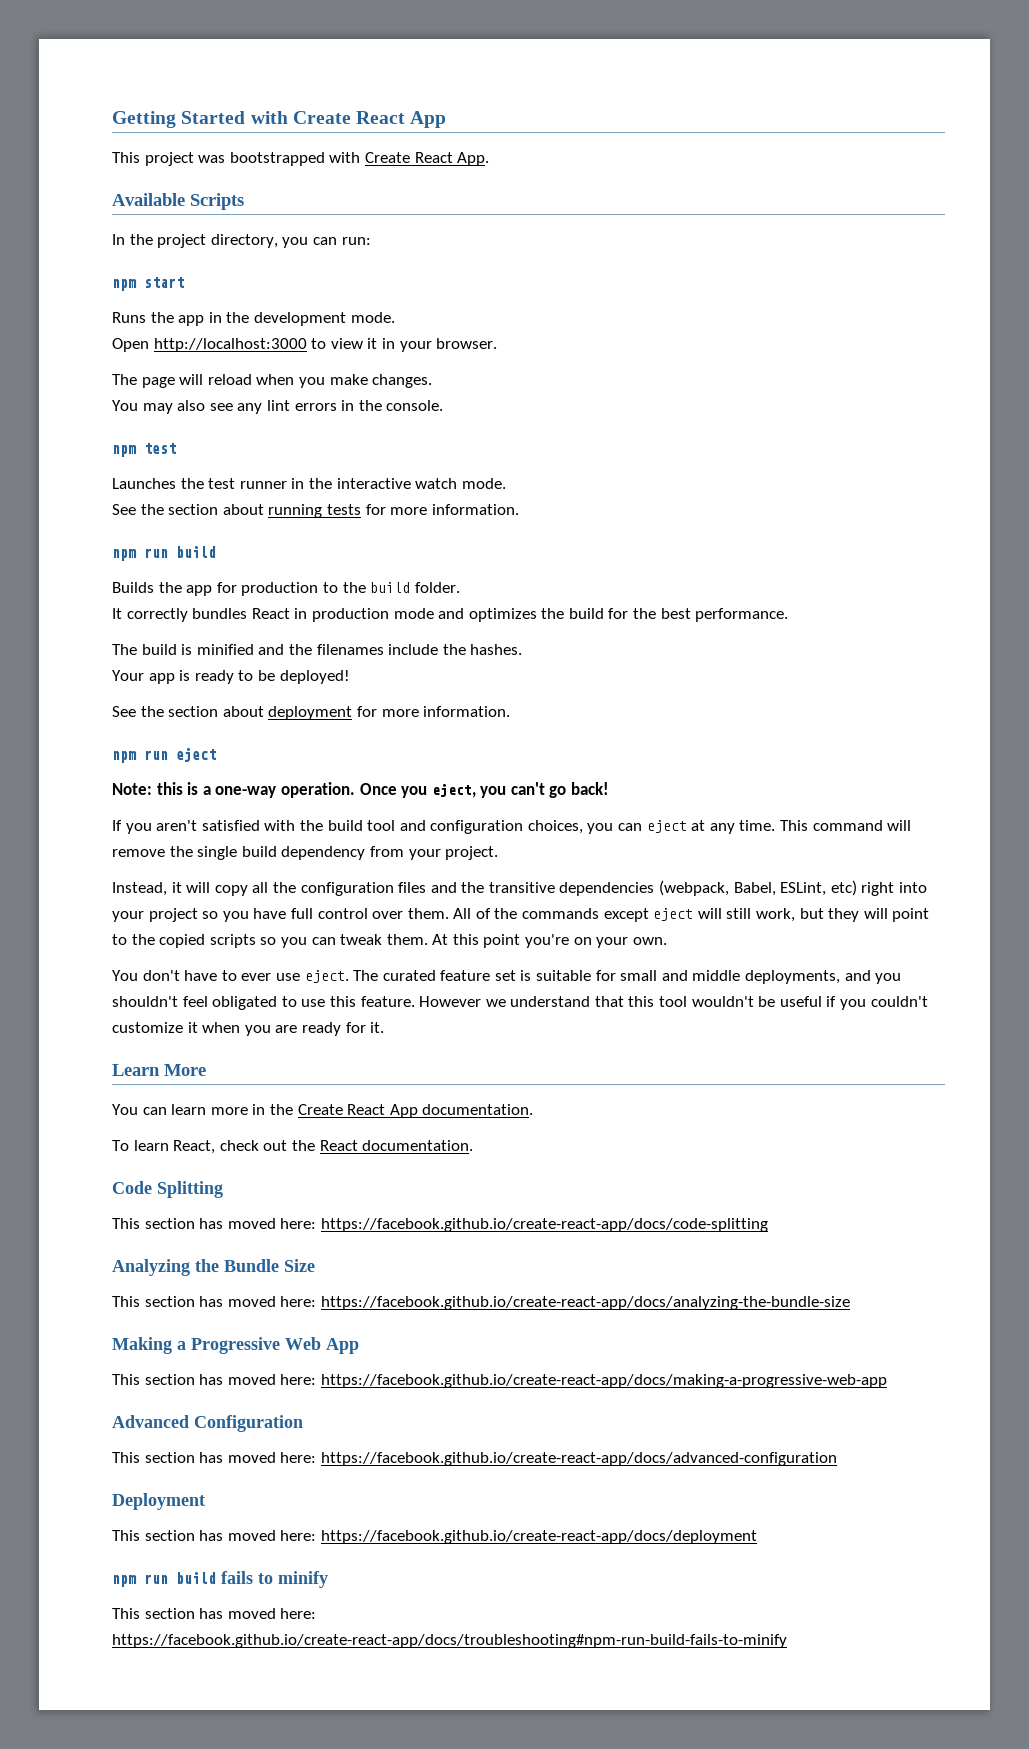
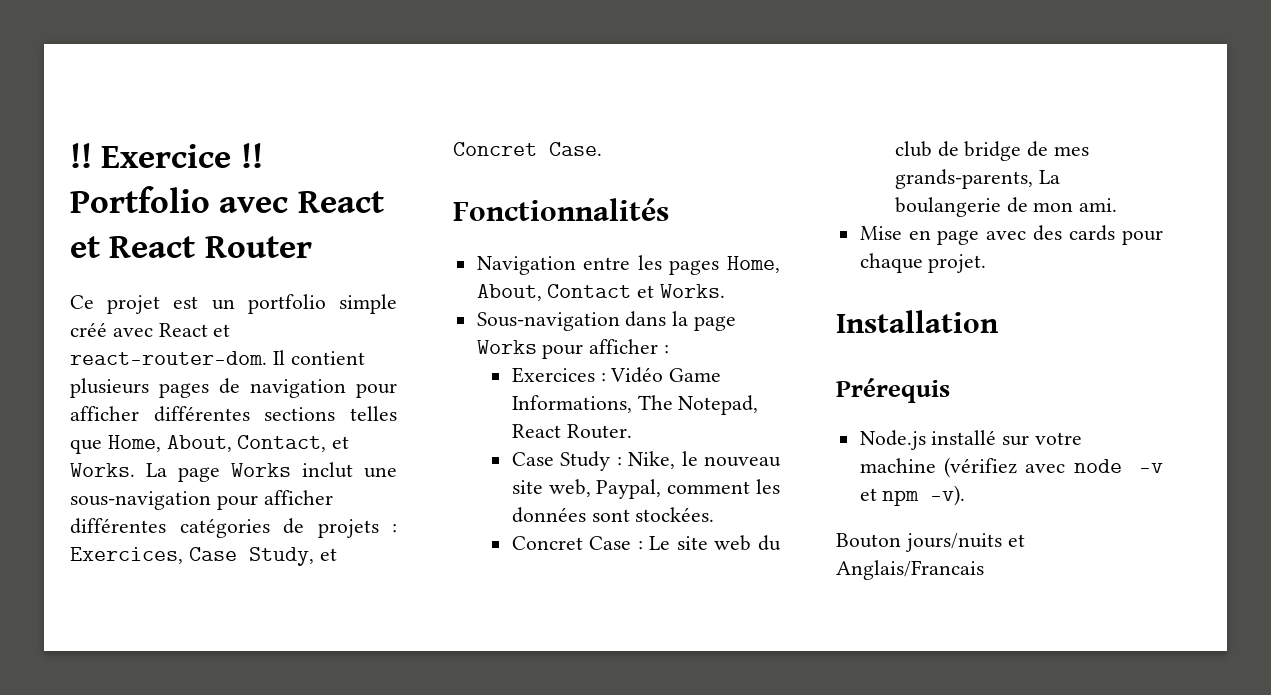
- Getting Started with Create React App
- This project was bootstrapped with Create React App.
- Available Scripts
- In the project directory, you can run:
- npm start
- Runs the app in the development mode.
- Open http://localhost:3000 to view it in your browser.
- The page will reload when you make changes.
- You may also see any lint errors in the console.
- npm test
- Launches the test runner in the interactive watch mode.
- See the section about running tests for more information.
- npm run build
- Builds the app for production to the build folder.
- It correctly bundles React in production mode and optimizes the build for the best performance.
- The build is minified and the filenames include the hashes.
- Your app is ready to be deployed!
- See the section about deployment for more information.
- npm run eject
- Note: this is a one-way operation. Once you eject, you can't go back!
- If you aren't satisfied with the build tool and configuration choices, you can eject at any time. This command will remove the single build dependency from your project.
- Instead, it will copy all the configuration files and the transitive dependencies (webpack, Babel, ESLint, etc) right into your project so you have full control over them. All of the commands except eject will still work, but they will point to the copied scripts so you can tweak them. At this point you're on your own.
- You don't have to ever use eject. The curated feature set is suitable for small and middle deployments, and you shouldn't feel obligated to use this feature. However we understand that this tool wouldn't be useful if you couldn't customize it when you are ready for it.
- Learn More
- You can learn more in the Create React App documentation.
- To learn React, check out the React documentation.
- Code Splitting
- This section has moved here: https://facebook.github.io/create-react-app/docs/code-splitting
- Analyzing the Bundle Size
- This section has moved here: https://facebook.github.io/create-react-app/docs/analyzing-the-bundle-size
- Making a Progressive Web App
- This section has moved here: https://facebook.github.io/create-react-app/docs/making-a-progressive-web-app
- Advanced Configuration
- This section has moved here: https://facebook.github.io/create-react-app/docs/advanced-configuration
- Deployment
- This section has moved here: https://facebook.github.io/create-react-app/docs/deployment
- npm run build fails to minify
- This section has moved here: https://facebook.github.io/create-react-app/docs/troubleshooting#npm-run-build-fails-to-minify
+ !! Exercice !! Portfolio avec React et React Router
+ Ce projet est un portfolio simple créé avec React et react-router-dom. Il contient plusieurs pages de navigation pour afficher différentes sections telles que Home, About, Contact, et Works. La page Works inclut une sous-navigation pour afficher différentes catégories de projets : Exercices, Case Study, et Concret Case.
+ Fonctionnalités
+ Navigation entre les pages Home, About, Contact et Works.
+ Sous-navigation dans la page Works pour afficher :
+ Exercices : Vidéo Game Informations, The Notepad, React Router.
+ Case Study : Nike, le nouveau site web, Paypal, comment les données sont stockées.
+ Concret Case : Le site web du club de bridge de mes grands-parents, La boulangerie de mon ami.
+ Mise en page avec des cards pour chaque projet.
+ Installation
+ Prérequis
+ Node.js installé sur votre machine (vérifiez avec node -v et npm -v).
+ Bouton jours/nuits et Anglais/Francais

